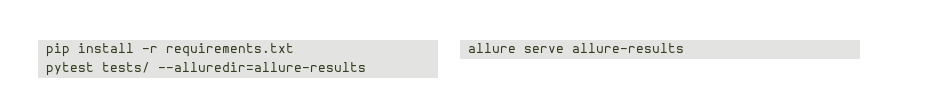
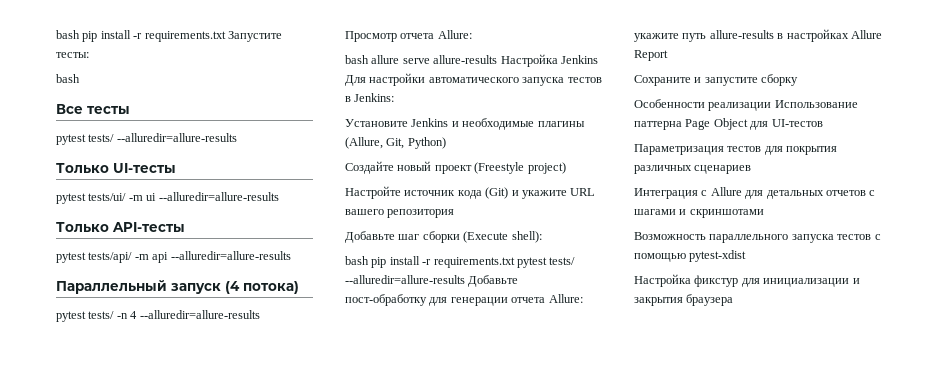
- pip install -r requirements.txt
+ bash pip install -r requirements.txt Запустите тесты:
+ bash
+ Все тесты
  pytest tests/ --alluredir=allure-results
- allure serve allure-results
+ Только UI-тесты
+ pytest tests/ui/ -m ui --alluredir=allure-results
+ Только API-тесты
+ pytest tests/api/ -m api --alluredir=allure-results
+ Параллельный запуск (4 потока)
+ pytest tests/ -n 4 --alluredir=allure-results Просмотр отчета Allure:
+ bash allure serve allure-results Настройка Jenkins Для настройки автоматического запуска тестов в Jenkins:
+ Установите Jenkins и необходимые плагины (Allure, Git, Python)
+ Создайте новый проект (Freestyle project)
+ Настройте источник кода (Git) и укажите URL вашего репозитория
+ Добавьте шаг сборки (Execute shell):
+ bash pip install -r requirements.txt pytest tests/ --alluredir=allure-results Добавьте пост-обработку для генерации отчета Allure: укажите путь allure-results в настройках Allure Report
+ Сохраните и запустите сборку
+ Особенности реализации Использование паттерна Page Object для UI-тестов
+ Параметризация тестов для покрытия различных сценариев
+ Интеграция с Allure для детальных отчетов с шагами и скриншотами
+ Возможность параллельного запуска тестов с помощью pytest-xdist
+ Настройка фикстур для инициализации и закрытия браузера

